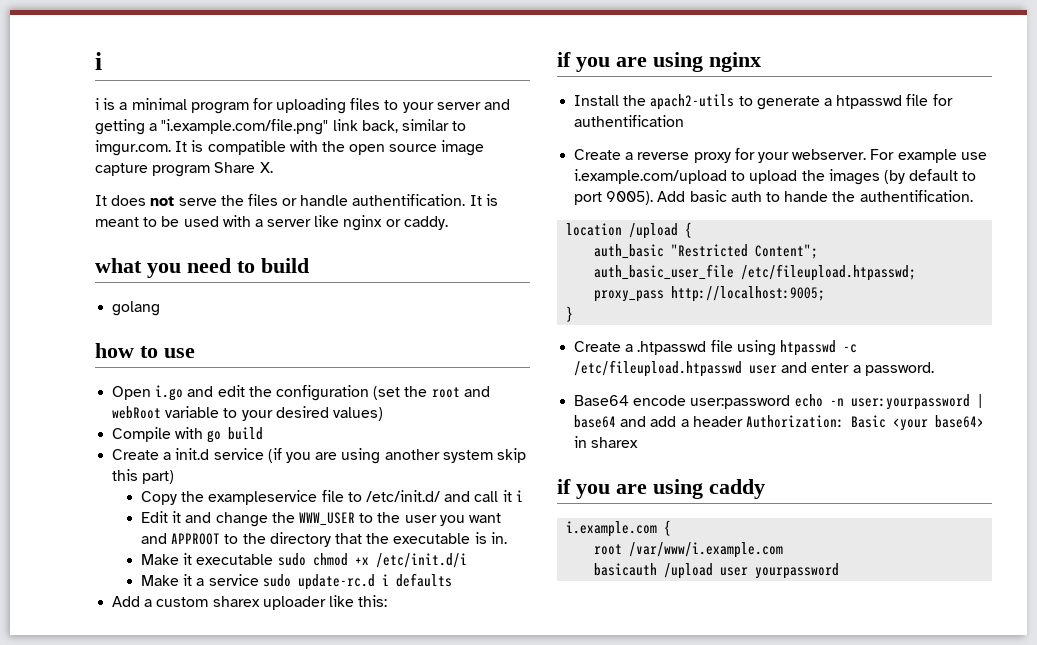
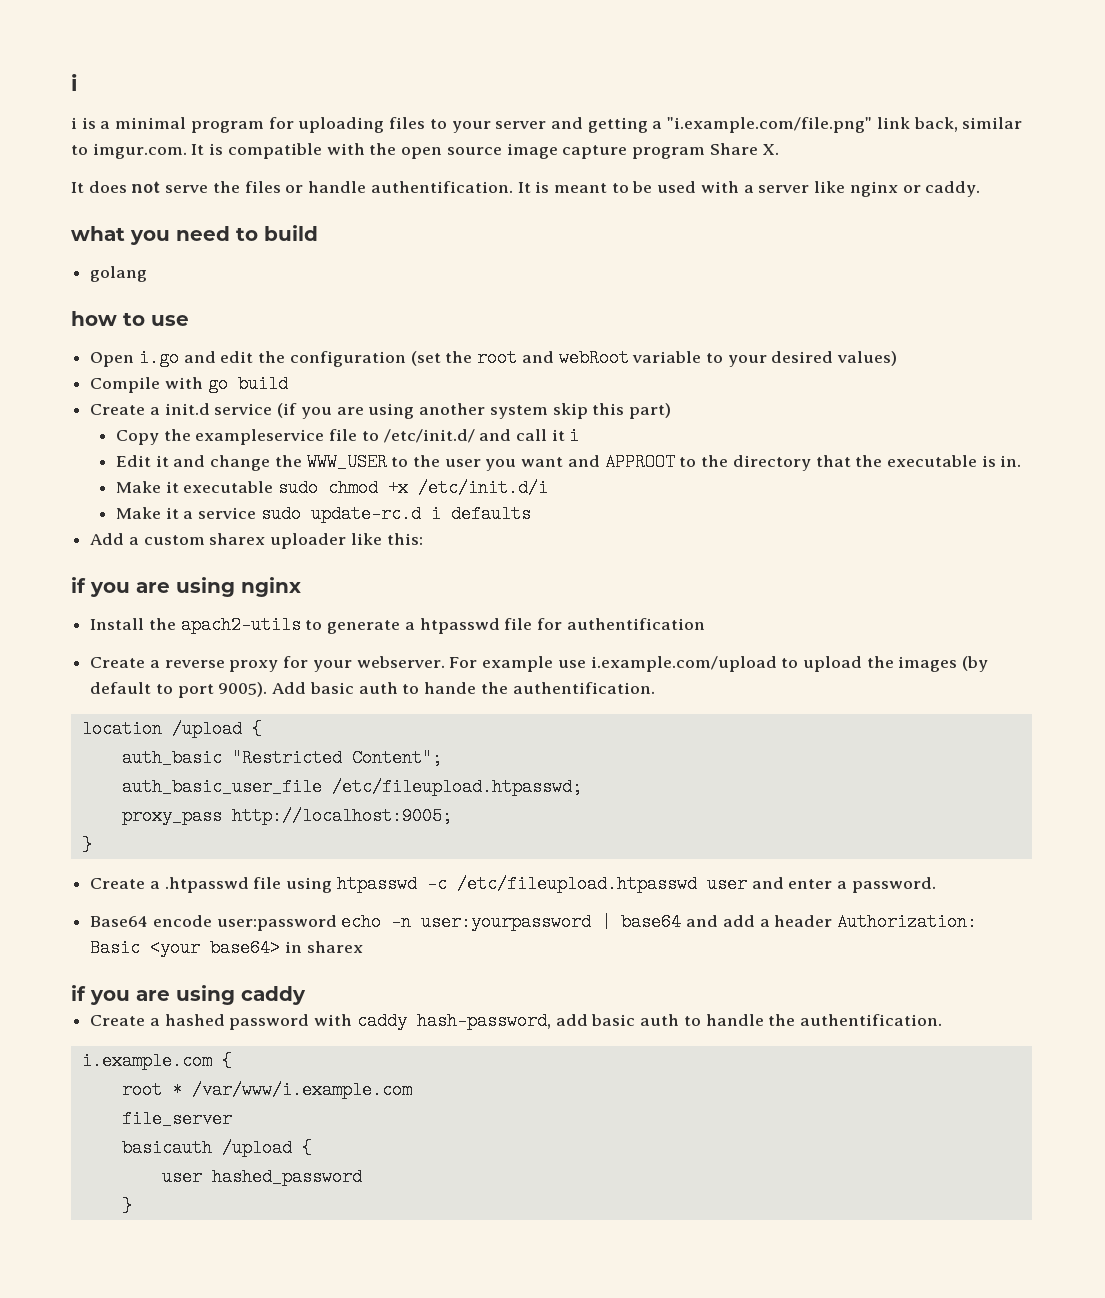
+ Create a hashed password with caddy hash-password, add basic auth to handle the authentification.
- root /var/www/i.example.com
+ root * /var/www/i.example.com
+ file_server
- basicauth /upload user yourpassword
+ basicauth /upload {
+ user hashed_password
+ }

